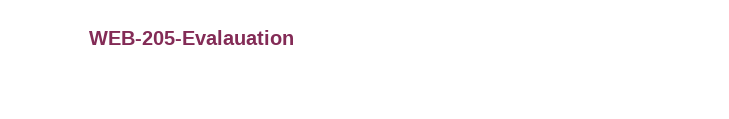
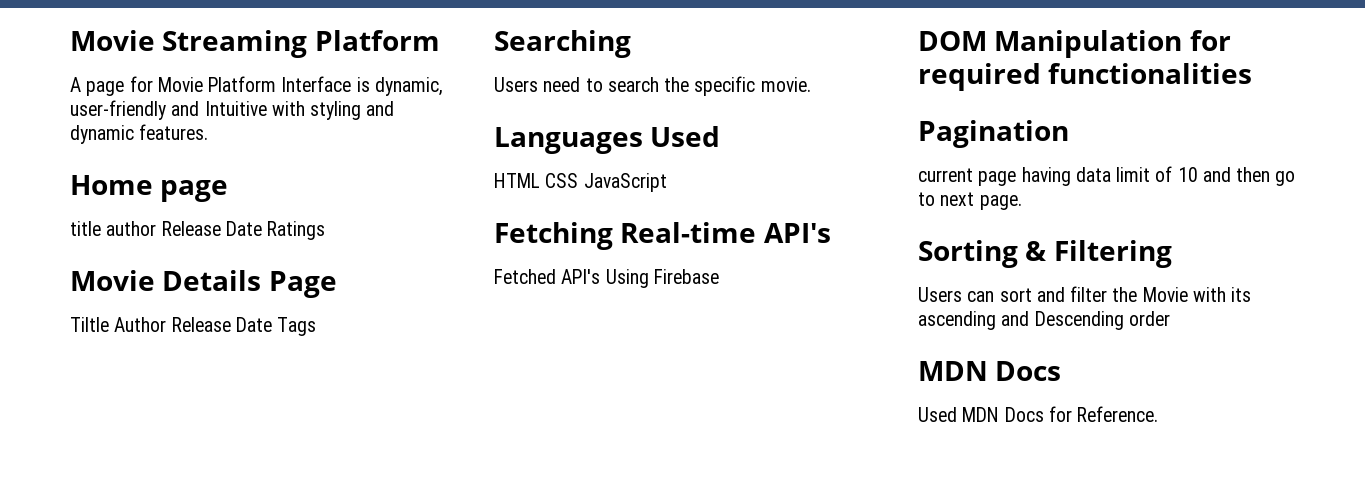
- WEB-205-Evalauation
+ Movie Streaming Platform
+ A page for Movie Platform Interface is dynamic, user-friendly and Intuitive with styling and dynamic features.
+ Home page
+ title author Release Date Ratings
+ Movie Details Page
+ Tiltle Author Release Date Tags
+ Searching
+ Users need to search the specific movie.
+ Languages Used
+ HTML CSS JavaScript
+ Fetching Real-time API's
+ Fetched API's Using Firebase
+ DOM Manipulation for required functionalities
+ Pagination
+ current page having data limit of 10 and then go to next page.
+ Sorting & Filtering
+ Users can sort and filter the Movie with its ascending and Descending order
+ MDN Docs
+ Used MDN Docs for Reference.

